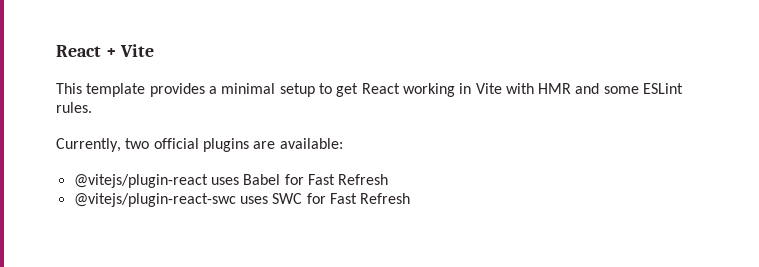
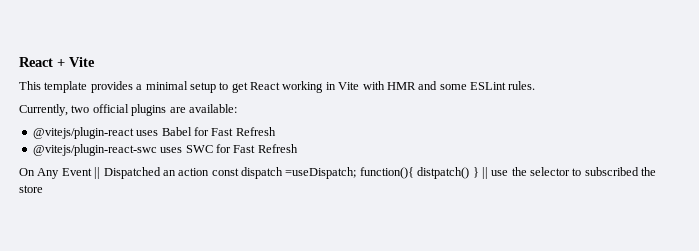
+ On Any Event || Dispatched an action const dispatch =useDispatch; function(){ distpatch() } || use the selector to subscribed the store

